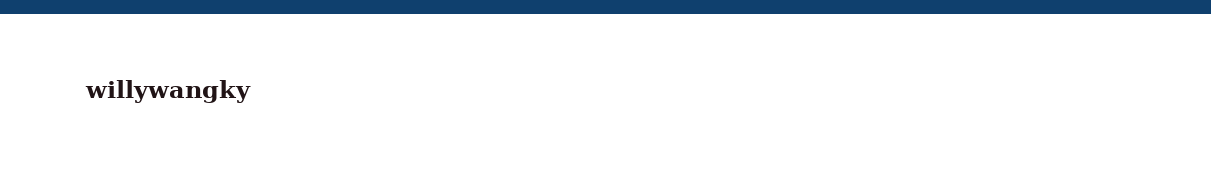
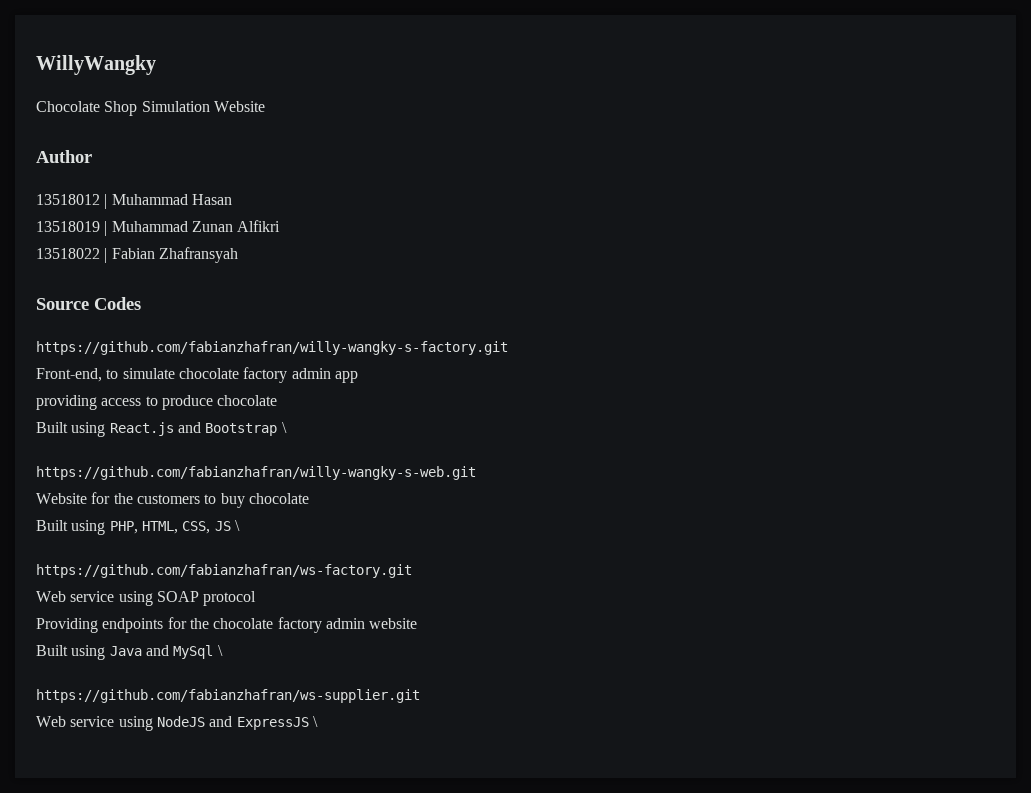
- willywangky
+ WillyWangky
+ Chocolate Shop Simulation Website
+ Author
+ 13518012 | Muhammad Hasan
+ 13518019 | Muhammad Zunan Alfikri
+ 13518022 | Fabian Zhafransyah
+ Source Codes
+ https://github.com/fabianzhafran/willy-wangky-s-factory.git
+ Front-end, to simulate chocolate factory admin app
+ providing access to produce chocolate
+ Built using React.js and Bootstrap \
+ https://github.com/fabianzhafran/willy-wangky-s-web.git
+ Website for the customers to buy chocolate
+ Built using PHP, HTML, CSS, JS \
+ https://github.com/fabianzhafran/ws-factory.git
+ Web service using SOAP protocol
+ Providing endpoints for the chocolate factory admin website
+ Built using Java and MySql \
+ https://github.com/fabianzhafran/ws-supplier.git
+ Web service using NodeJS and ExpressJS \

